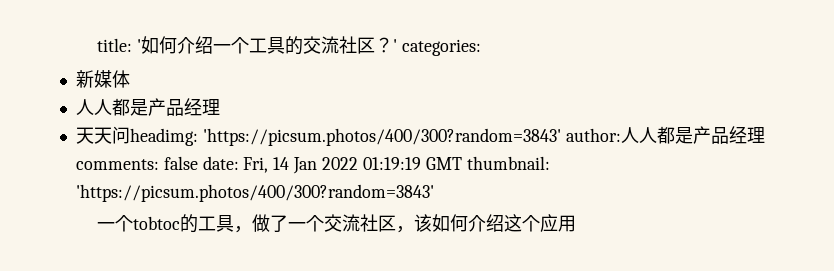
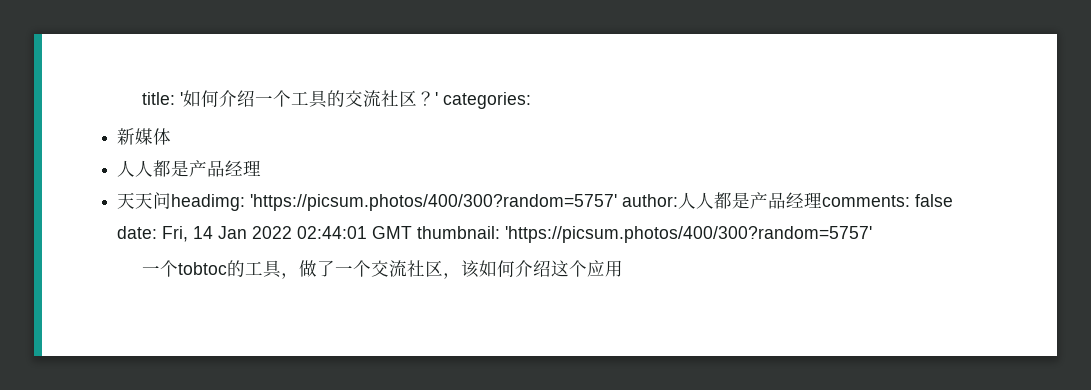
- 天天问headimg: 'https://picsum.photos/400/300?random=3843' author:人人都是产品经理comments: false date: Fri, 14 Jan 2022 01:19:19 GMT thumbnail: 'https://picsum.photos/400/300?random=3843'
+ 天天问headimg: 'https://picsum.photos/400/300?random=5757' author:人人都是产品经理comments: false date: Fri, 14 Jan 2022 02:44:01 GMT thumbnail: 'https://picsum.photos/400/300?random=5757'

